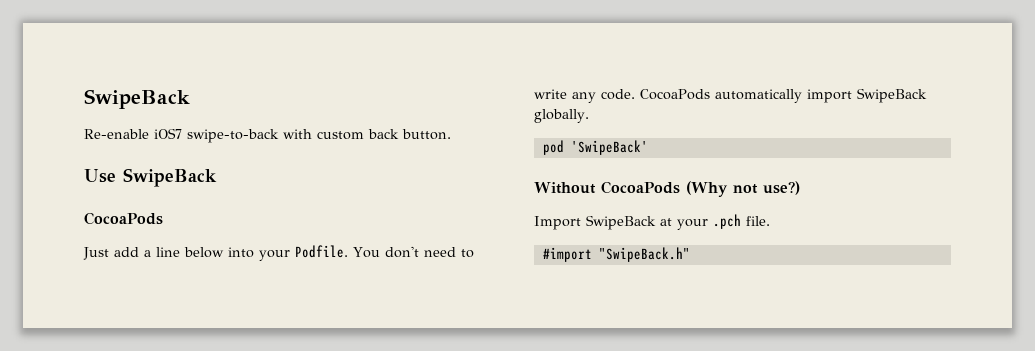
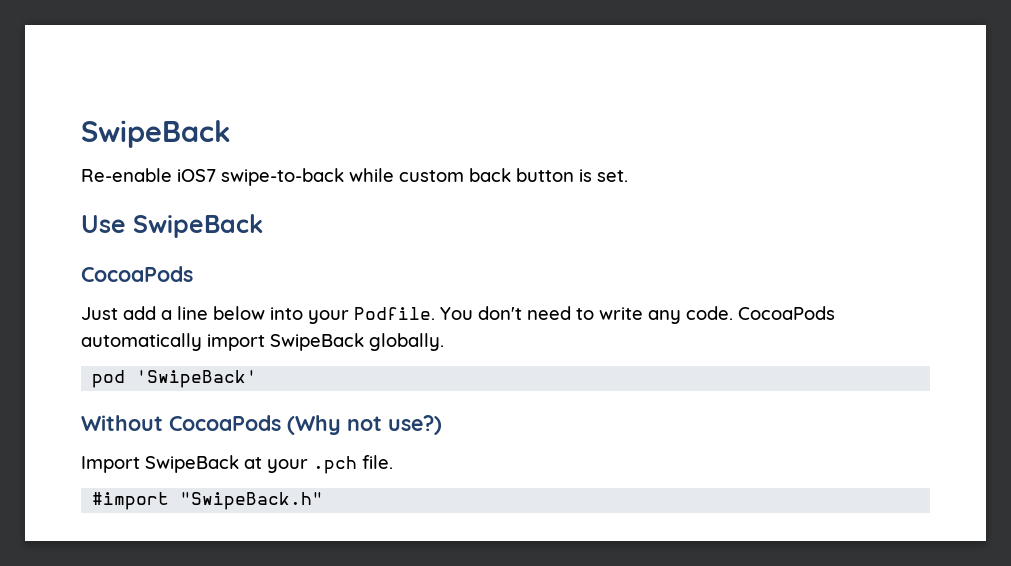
- Re-enable iOS7 swipe-to-back with custom back button.
+ Re-enable iOS7 swipe-to-back while custom back button is set.

